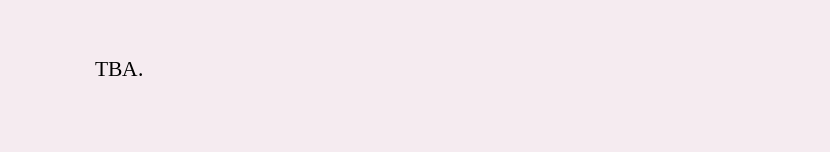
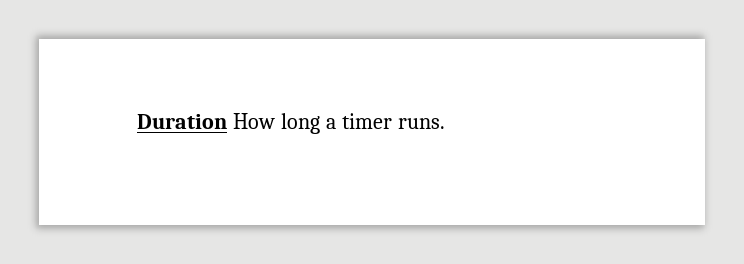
- TBA.
+ Duration How long a timer runs.

